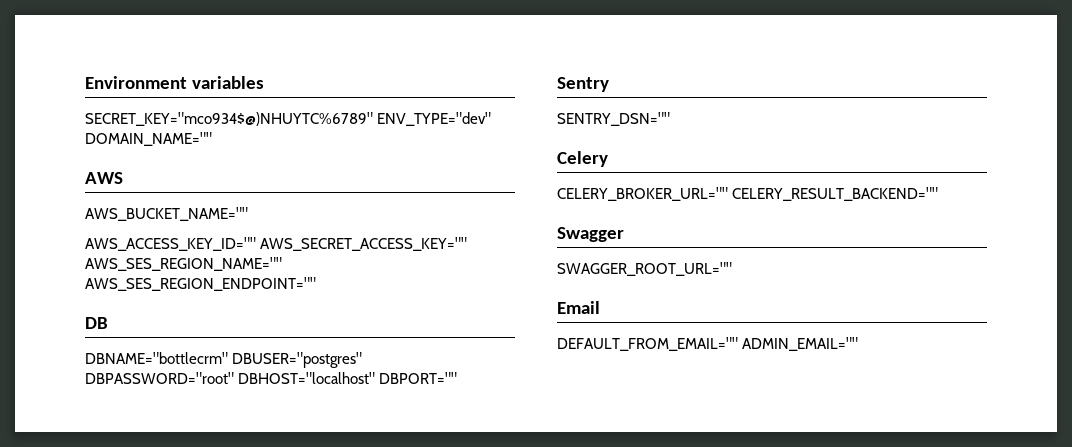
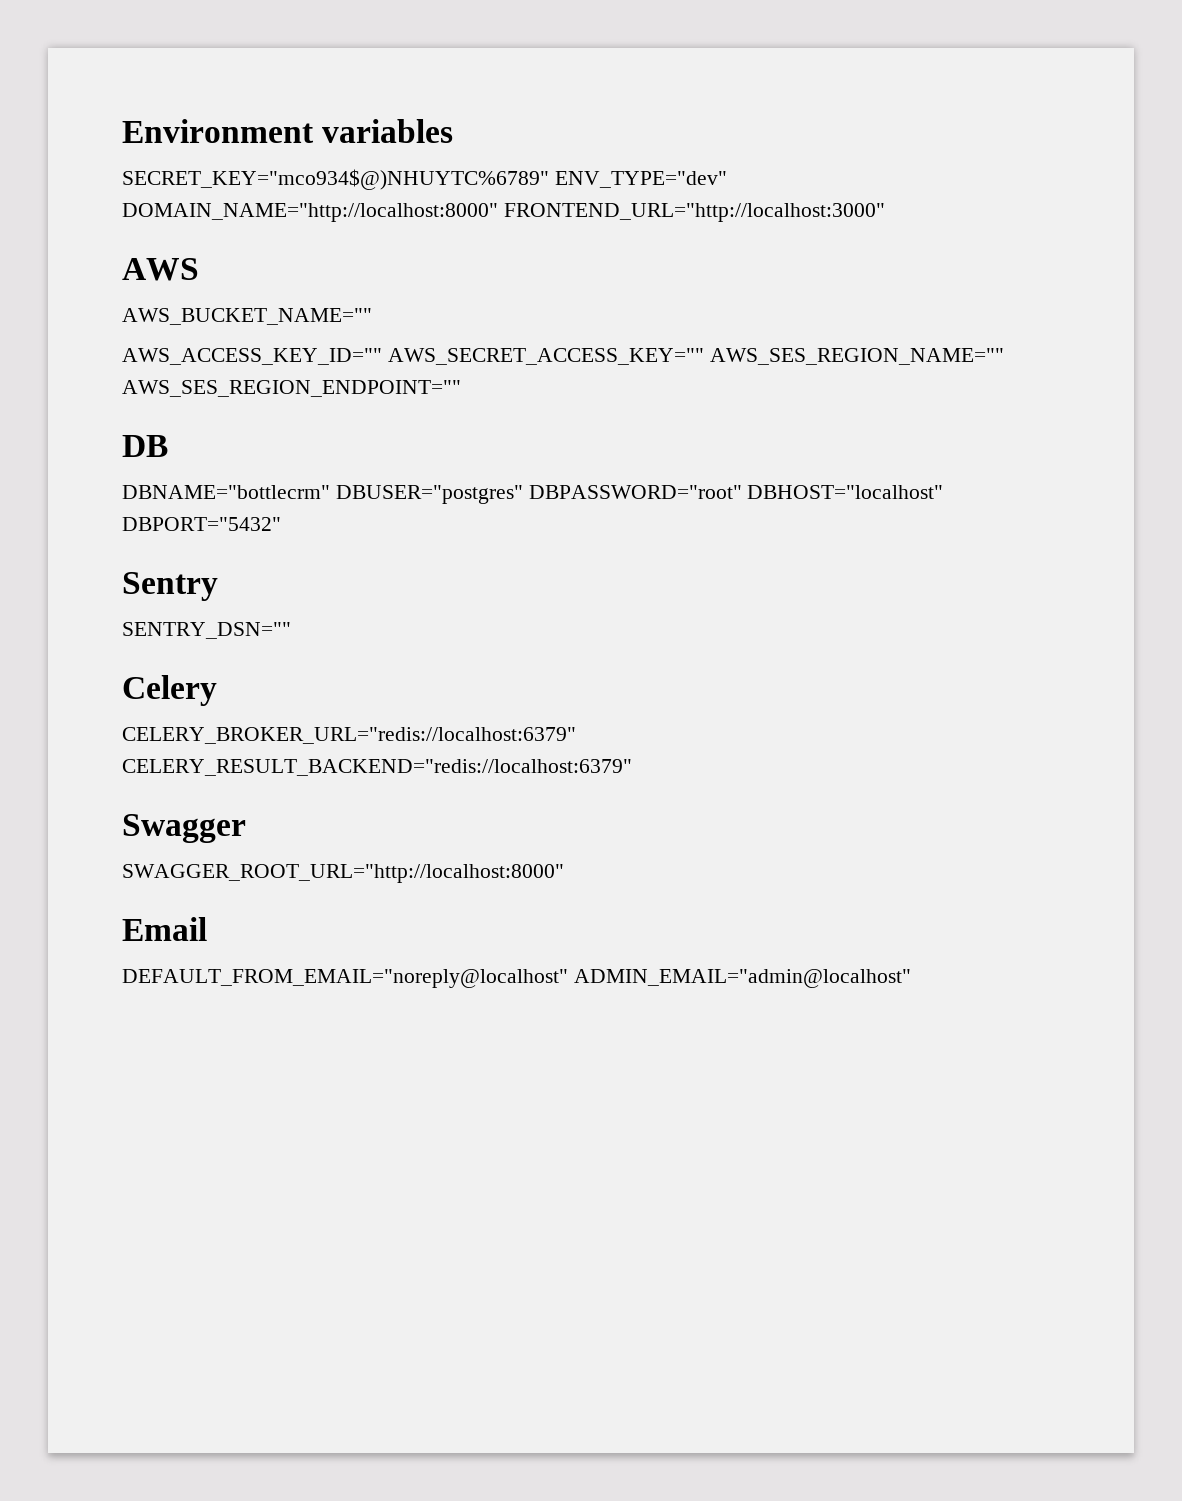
- SECRET_KEY="mco934$@)NHUYTC%6789" ENV_TYPE="dev" DOMAIN_NAME=""
+ SECRET_KEY="mco934$@)NHUYTC%6789" ENV_TYPE="dev" DOMAIN_NAME="http://localhost:8000" FRONTEND_URL="http://localhost:3000"
- DBNAME="bottlecrm" DBUSER="postgres" DBPASSWORD="root" DBHOST="localhost" DBPORT=""
+ DBNAME="bottlecrm" DBUSER="postgres" DBPASSWORD="root" DBHOST="localhost" DBPORT="5432"
- CELERY_BROKER_URL="" CELERY_RESULT_BACKEND=""
+ CELERY_BROKER_URL="redis://localhost:6379" CELERY_RESULT_BACKEND="redis://localhost:6379"
- SWAGGER_ROOT_URL=""
+ SWAGGER_ROOT_URL="http://localhost:8000"
- DEFAULT_FROM_EMAIL="" ADMIN_EMAIL=""
+ DEFAULT_FROM_EMAIL="noreply@localhost" ADMIN_EMAIL="admin@localhost"

